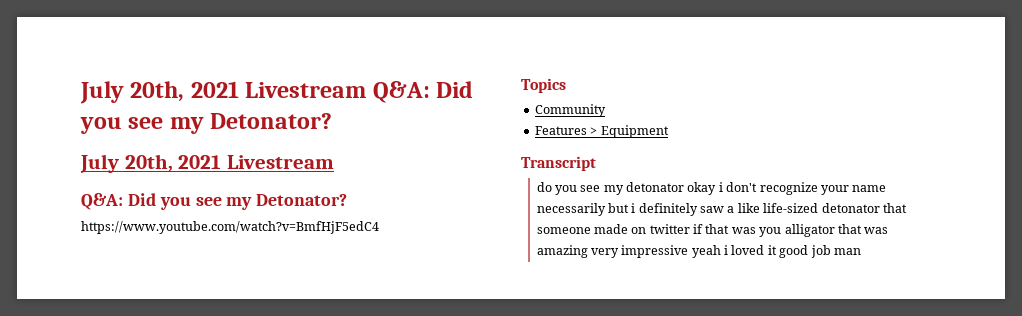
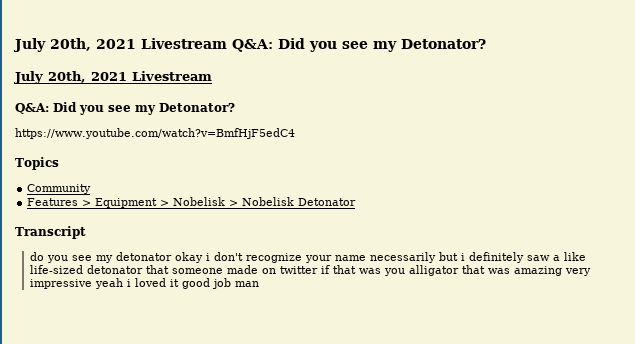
- Features > Equipment
+ Features > Equipment > Nobelisk > Nobelisk Detonator

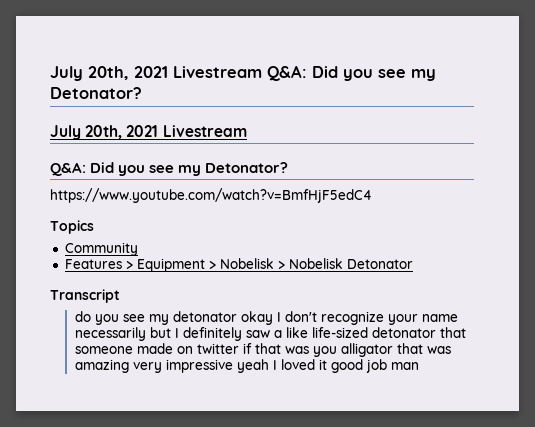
- do you see my detonator okay i don't recognize your name necessarily but i definitely saw a like life-sized detonator that someone made on twitter if that was you alligator that was amazing very impressive yeah i loved it good job man
+ do you see my detonator okay I don't recognize your name necessarily but I definitely saw a like life-sized detonator that someone made on twitter if that was you alligator that was amazing very impressive yeah I loved it good job man

